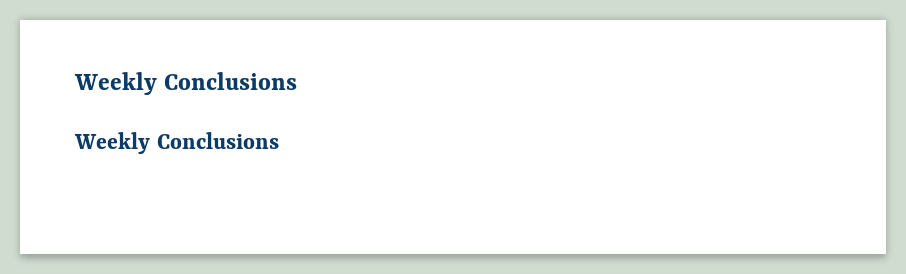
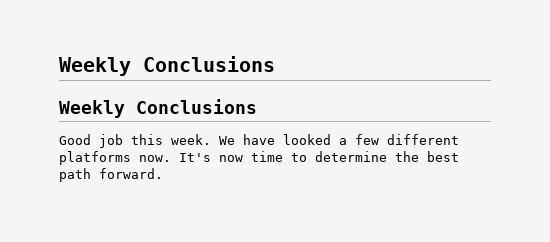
+ Good job this week. We have looked a few different platforms now. It's now time to determine the best path forward.

